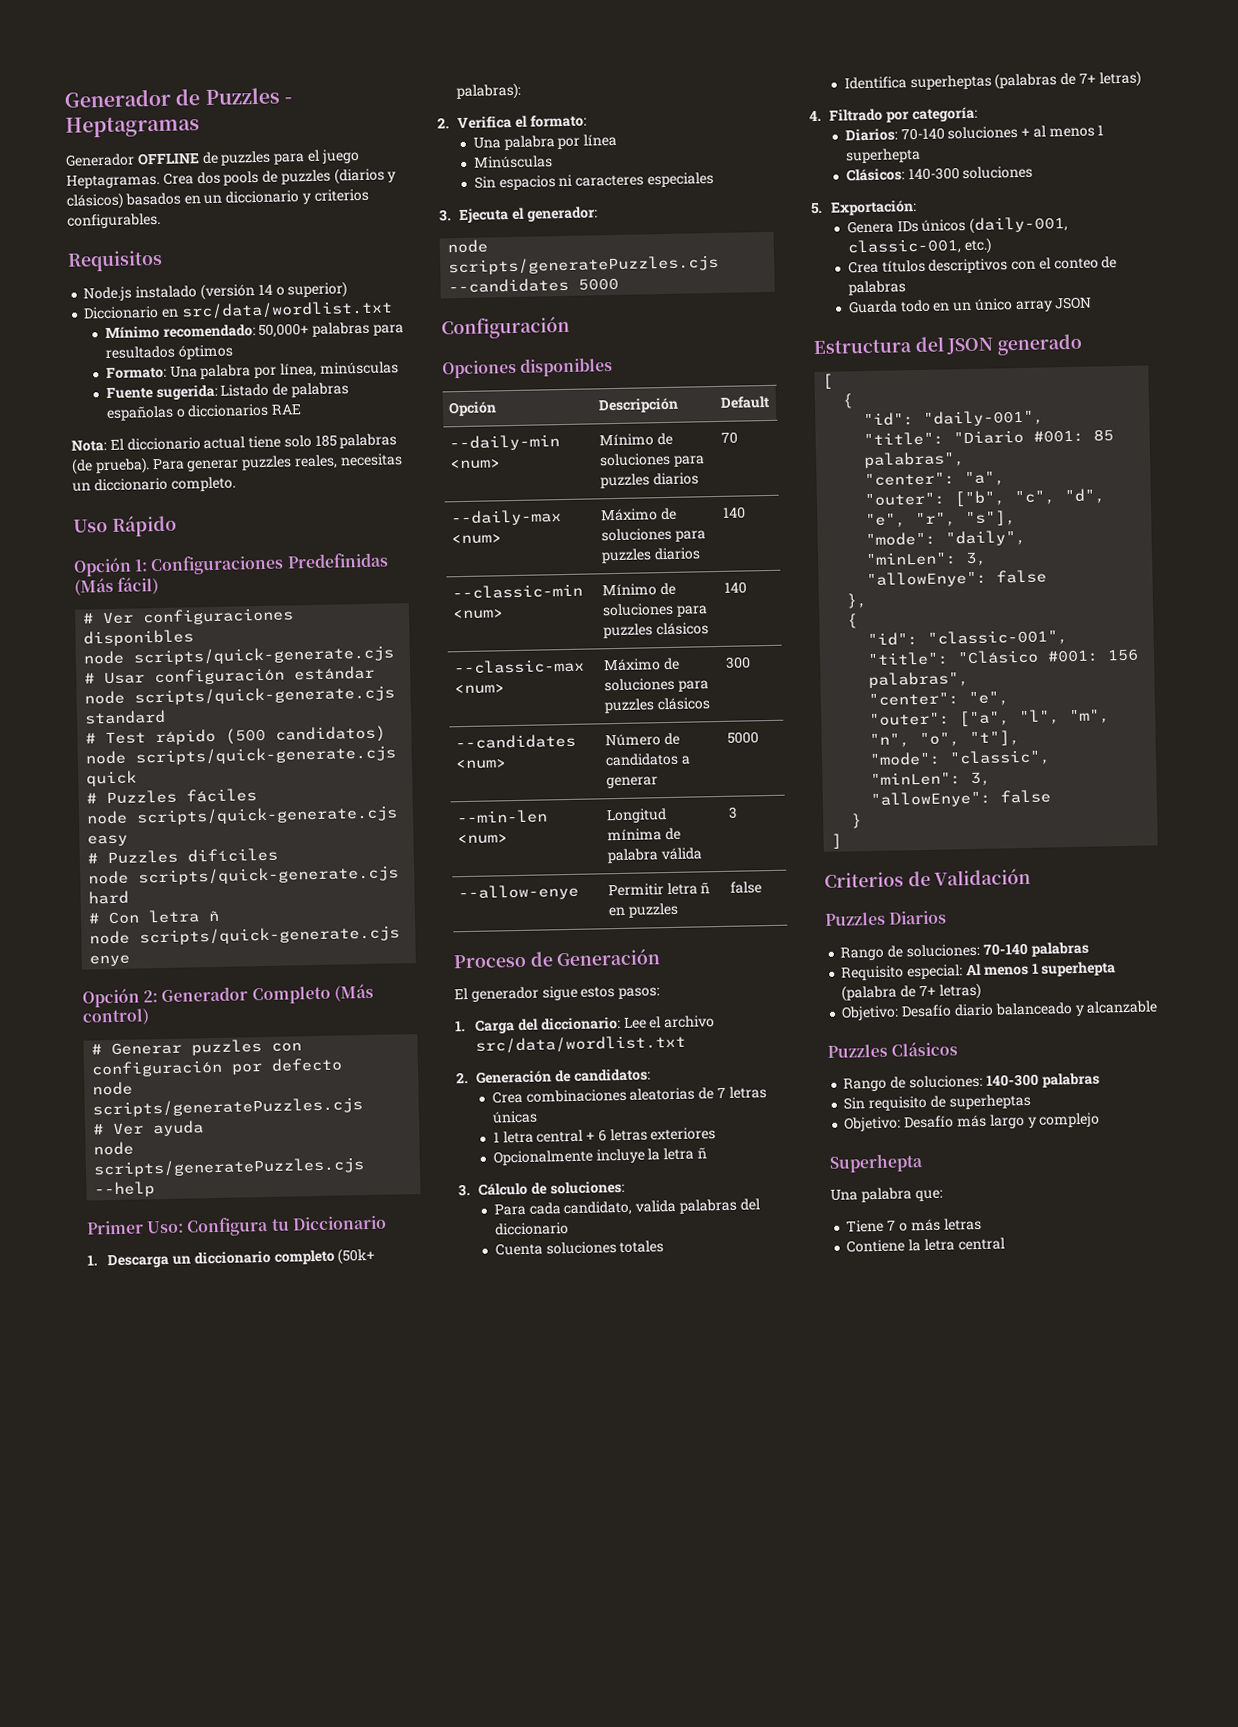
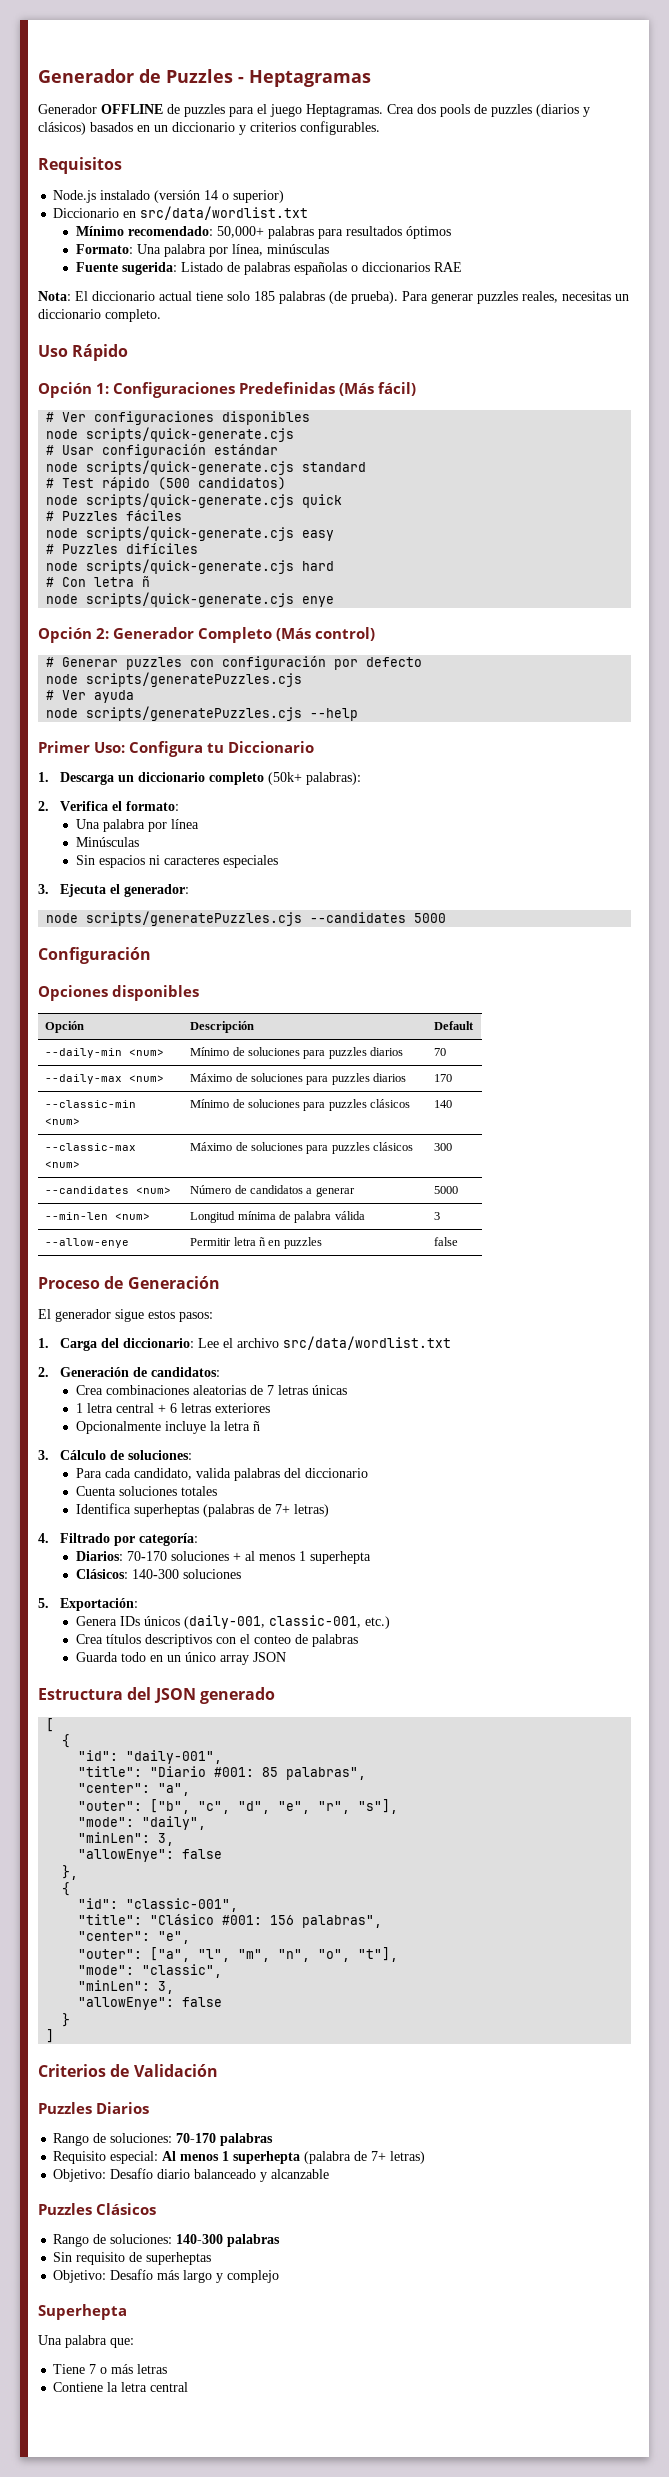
- --daily-max <num> | Máximo de soluciones para puzzles diarios | 140
+ --daily-max <num> | Máximo de soluciones para puzzles diarios | 170
- Diarios: 70-140 soluciones + al menos 1 superhepta
+ Diarios: 70-170 soluciones + al menos 1 superhepta
- Rango de soluciones: 70-140 palabras
+ Rango de soluciones: 70-170 palabras

